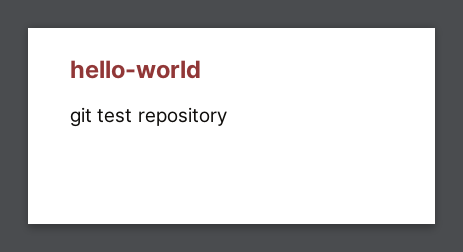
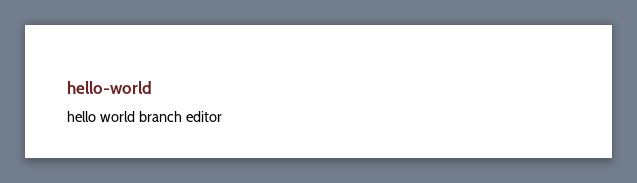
- git test repository
+ hello world branch editor

